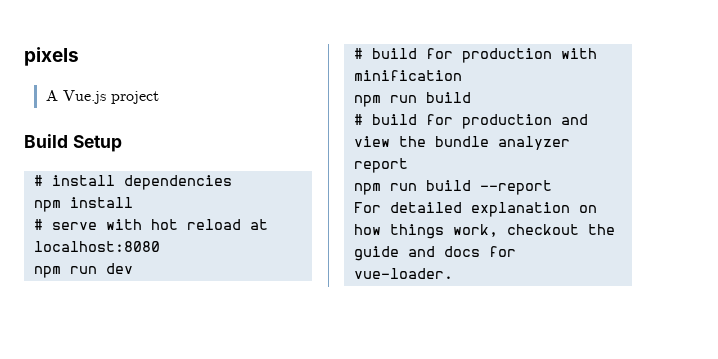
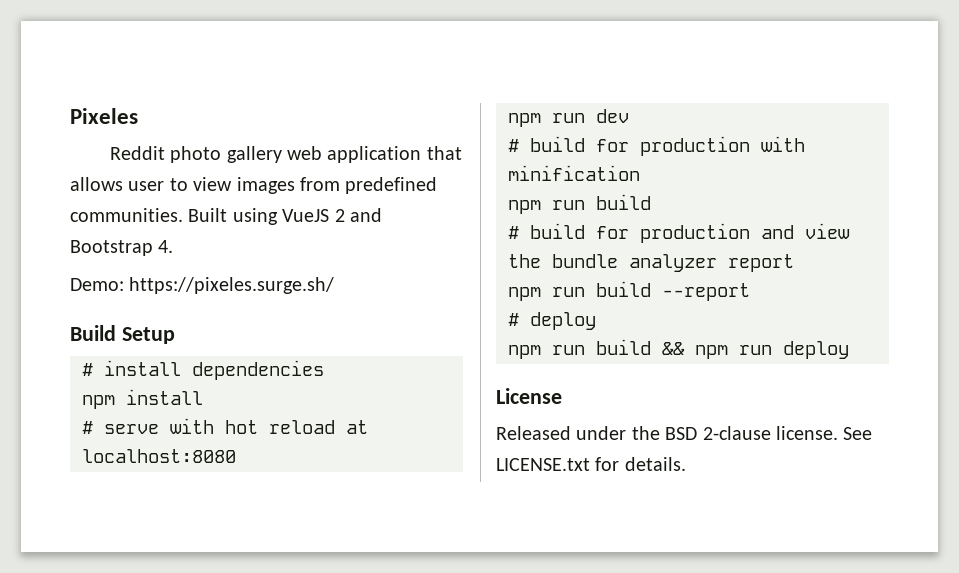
- pixels
- A Vue.js project
+ Pixeles
+ Reddit photo gallery web application that allows user to view images from predefined communities. Built using VueJS 2 and Bootstrap 4.
+ Demo: https://pixeles.surge.sh/
- For detailed explanation on how things work, checkout the guide and docs for vue-loader.
+ # deploy
+ npm run build && npm run deploy
+ License
+ Released under the BSD 2-clause license. See LICENSE.txt for details.

